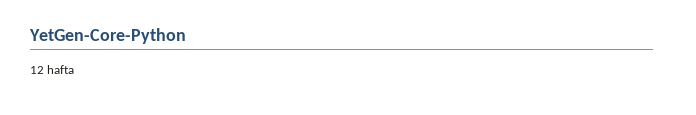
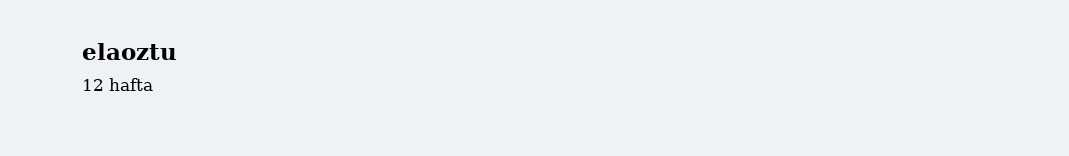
- YetGen-Core-Python
+ elaoztu

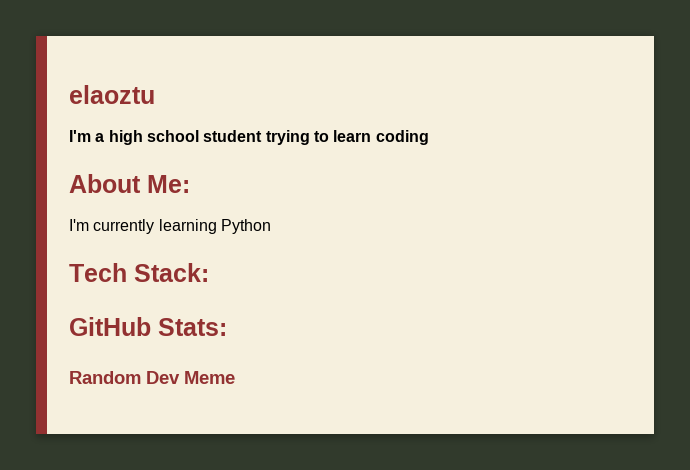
- 12 hafta
+ I'm a high school student trying to learn coding
+ About Me:
+ I'm currently learning Python
+ Tech Stack:
+ GitHub Stats:
+ Random Dev Meme

